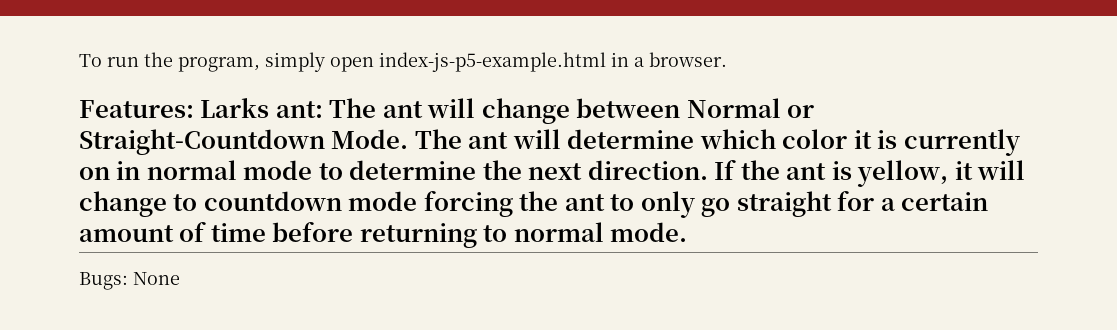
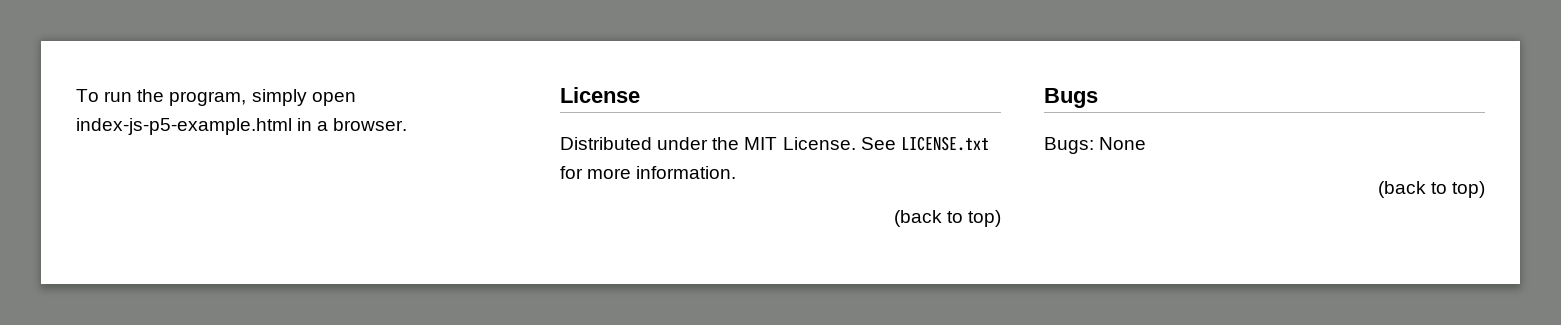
- Features: Larks ant: The ant will change between Normal or Straight-Countdown Mode. The ant will determine which color it is currently on in normal mode to determine the next direction. If the ant is yellow, it will change to countdown mode forcing the ant to only go straight for a certain amount of time before returning to normal mode.
+ License
+ Distributed under the MIT License. See LICENSE.txt for more information.
+ (back to top)
+ Bugs
  Bugs: None
+ (back to top)

